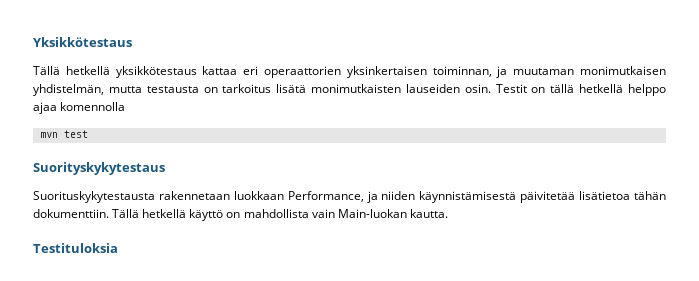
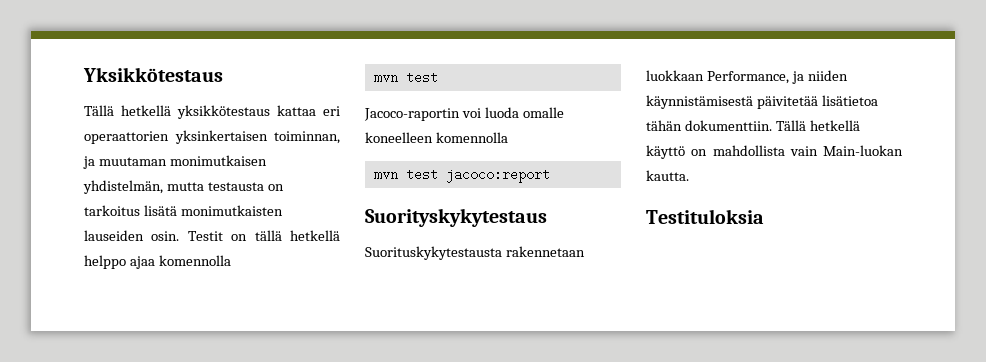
+ Jacoco-raportin voi luoda omalle koneelleen komennolla
+ mvn test jacoco:report

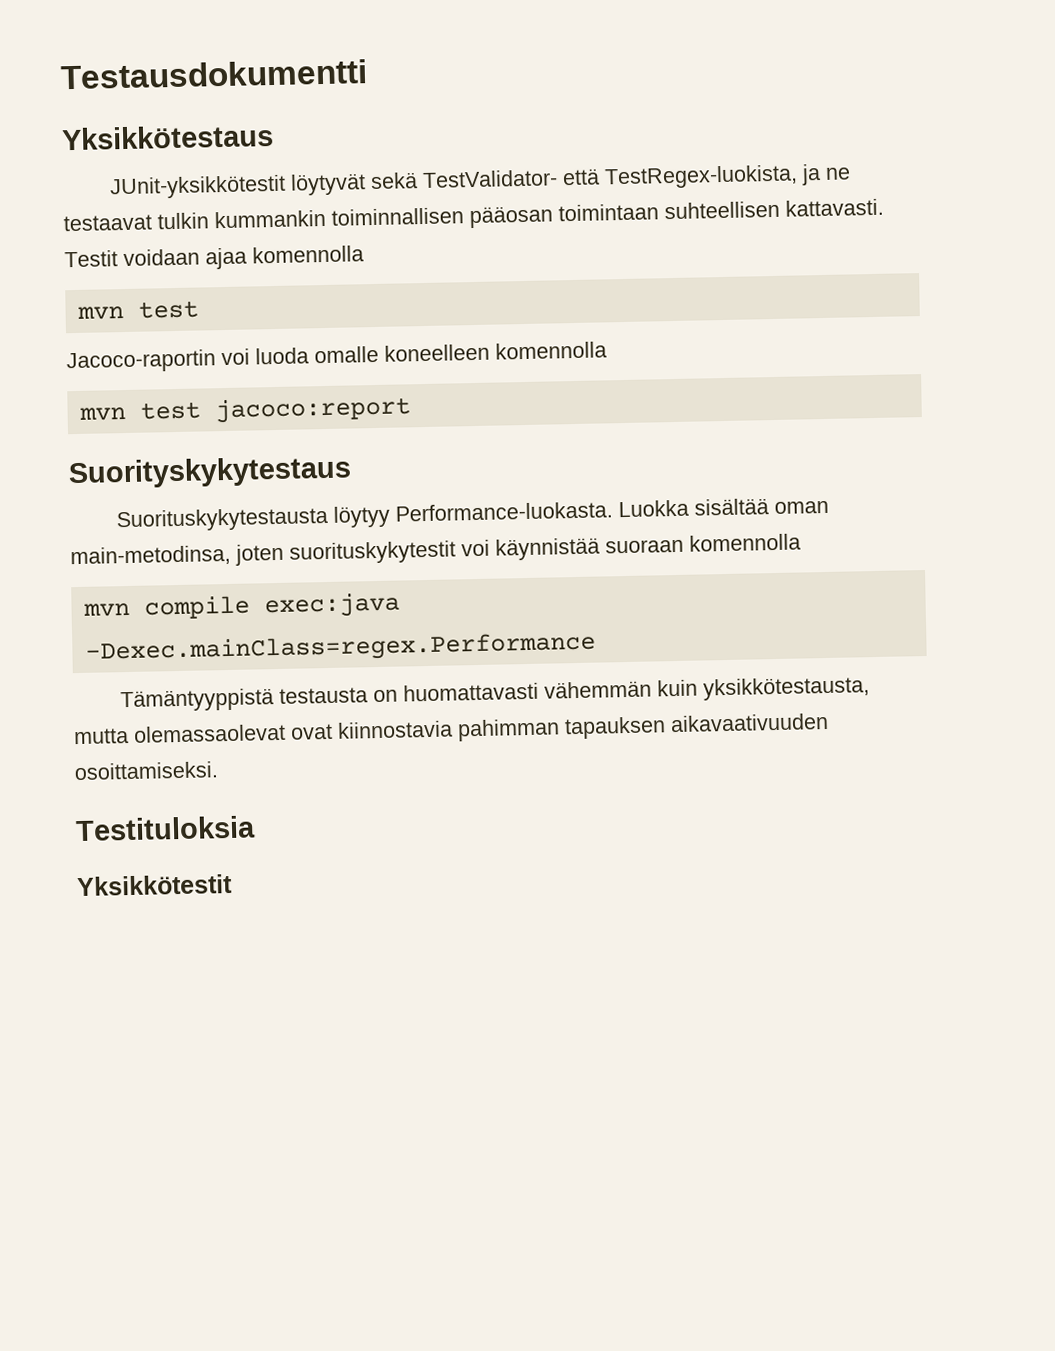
+ Testausdokumentti
- Tällä hetkellä yksikkötestaus kattaa eri operaattorien yksinkertaisen toiminnan, ja muutaman monimutkaisen yhdistelmän, mutta testausta on tarkoitus lisätä monimutkaisten lauseiden osin. Testit on tällä hetkellä helppo ajaa komennolla
+ JUnit-yksikkötestit löytyvät sekä TestValidator- että TestRegex-luokista, ja ne testaavat tulkin kummankin toiminnallisen pääosan toimintaan suhteellisen kattavasti. Testit voidaan ajaa komennolla
- Suorituskykytestausta rakennetaan luokkaan Performance, ja niiden käynnistämisestä päivitetää lisätietoa tähän dokumenttiin. Tällä hetkellä käyttö on mahdollista vain Main-luokan kautta.
+ Suorituskykytestausta löytyy Performance-luokasta. Luokka sisältää oman main-metodinsa, joten suorituskykytestit voi käynnistää suoraan komennolla
+ mvn compile exec:java -Dexec.mainClass=regex.Performance
+ Tämäntyyppistä testausta on huomattavasti vähemmän kuin yksikkötestausta, mutta olemassaolevat ovat kiinnostavia pahimman tapauksen aikavaativuuden osoittamiseksi.
+ Yksikkötestit

